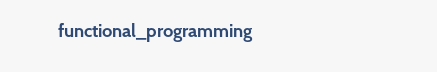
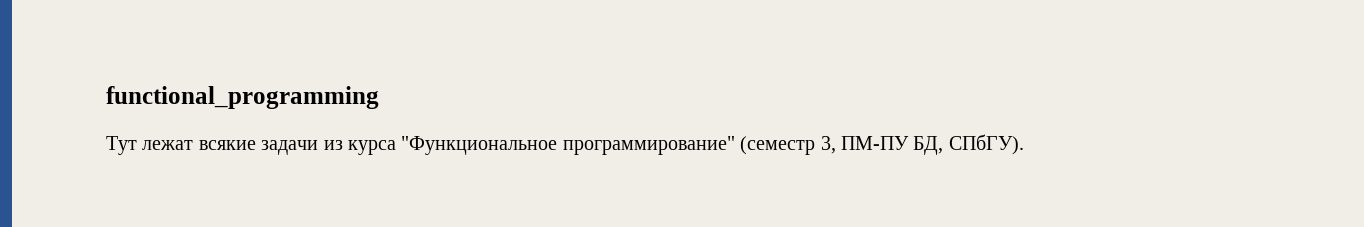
+ Тут лежат всякие задачи из курса "Функциональное программирование" (семестр 3, ПМ-ПУ БД, СПбГУ).

